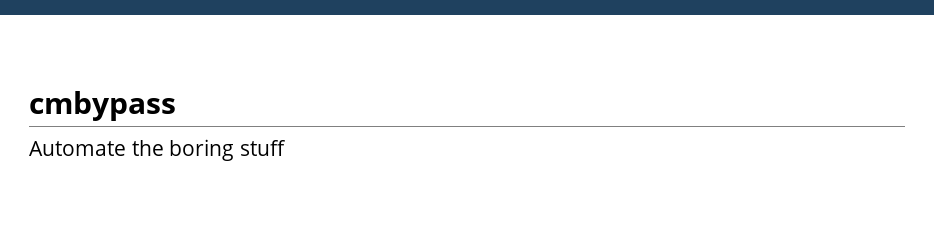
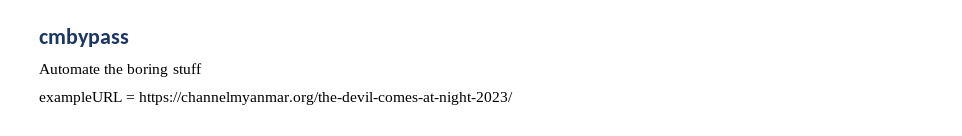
+ exampleURL = https://channelmyanmar.org/the-devil-comes-at-night-2023/

